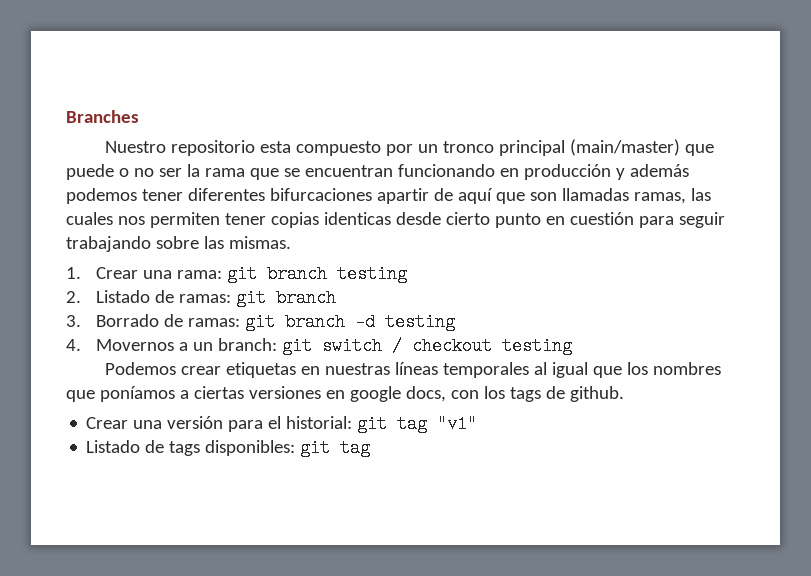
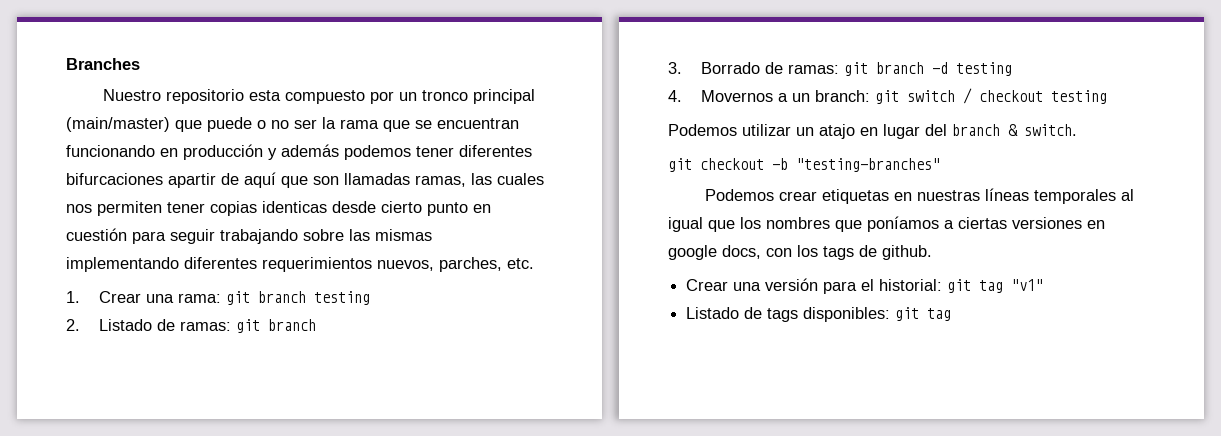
- Nuestro repositorio esta compuesto por un tronco principal (main/master) que puede o no ser la rama que se encuentran funcionando en producción y además podemos tener diferentes bifurcaciones apartir de aquí que son llamadas ramas, las cuales nos permiten tener copias identicas desde cierto punto en cuestión para seguir trabajando sobre las mismas.
+ Nuestro repositorio esta compuesto por un tronco principal (main/master) que puede o no ser la rama que se encuentran funcionando en producción y además podemos tener diferentes bifurcaciones apartir de aquí que son llamadas ramas, las cuales nos permiten tener copias identicas desde cierto punto en cuestión para seguir trabajando sobre las mismas implementando diferentes requerimientos nuevos, parches, etc.
+ Podemos utilizar un atajo en lugar del branch & switch.
+ git checkout -b "testing-branches"

